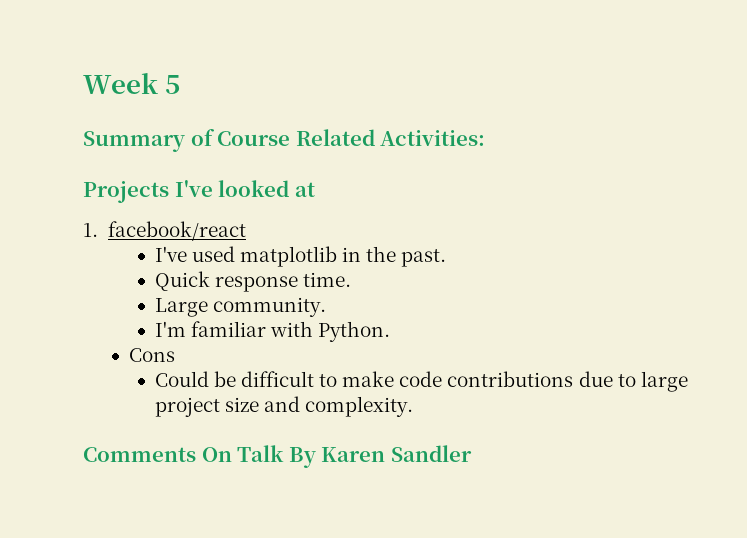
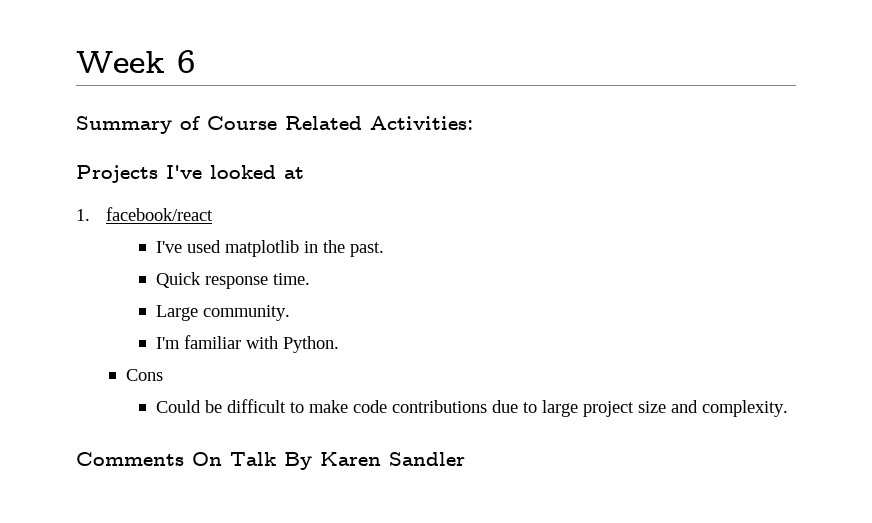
- Week 5
+ Week 6

